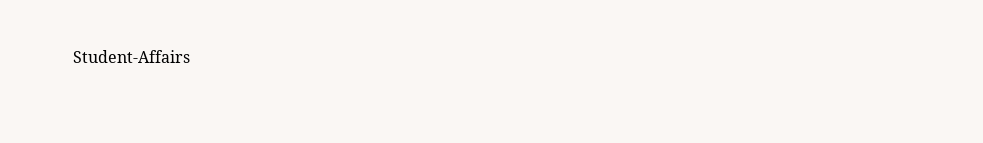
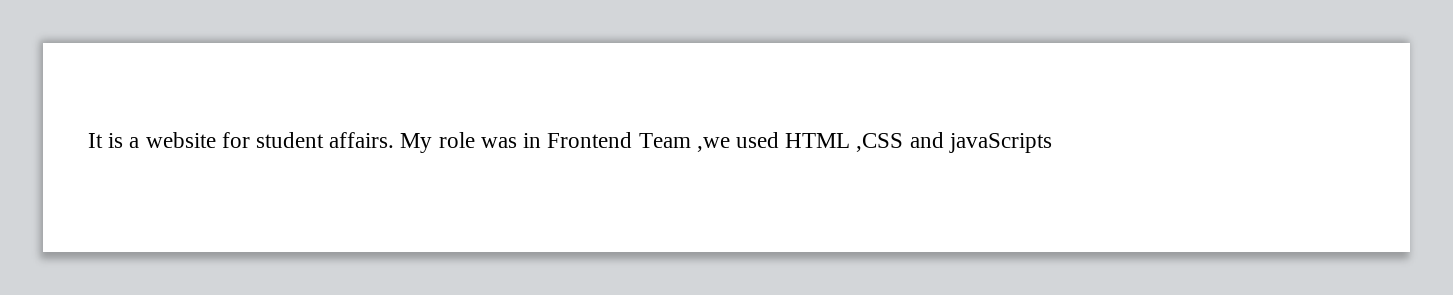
- Student-Affairs
+ It is a website for student affairs. My role was in Frontend Team ,we used HTML ,CSS and javaScripts

